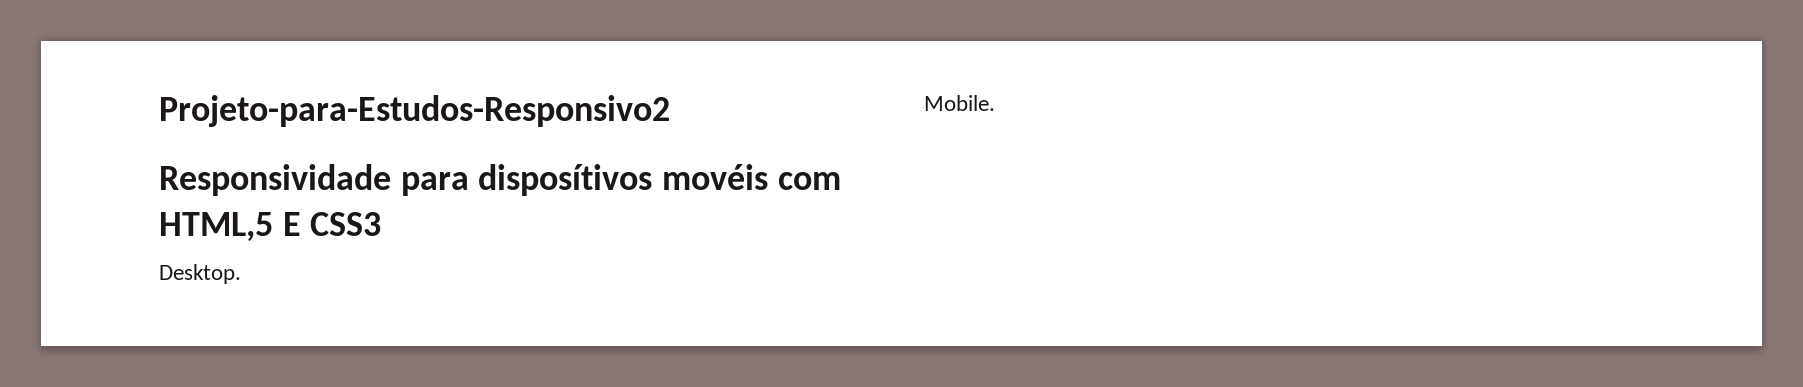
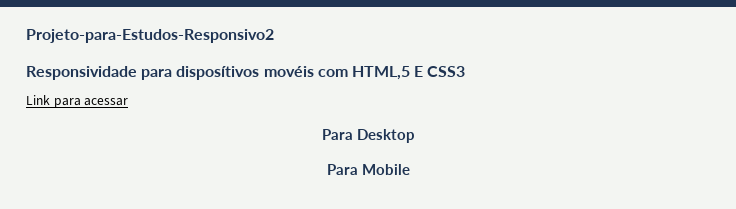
- Desktop.
- Mobile.
+ Link para acessar
+ Para Desktop
+ Para Mobile

